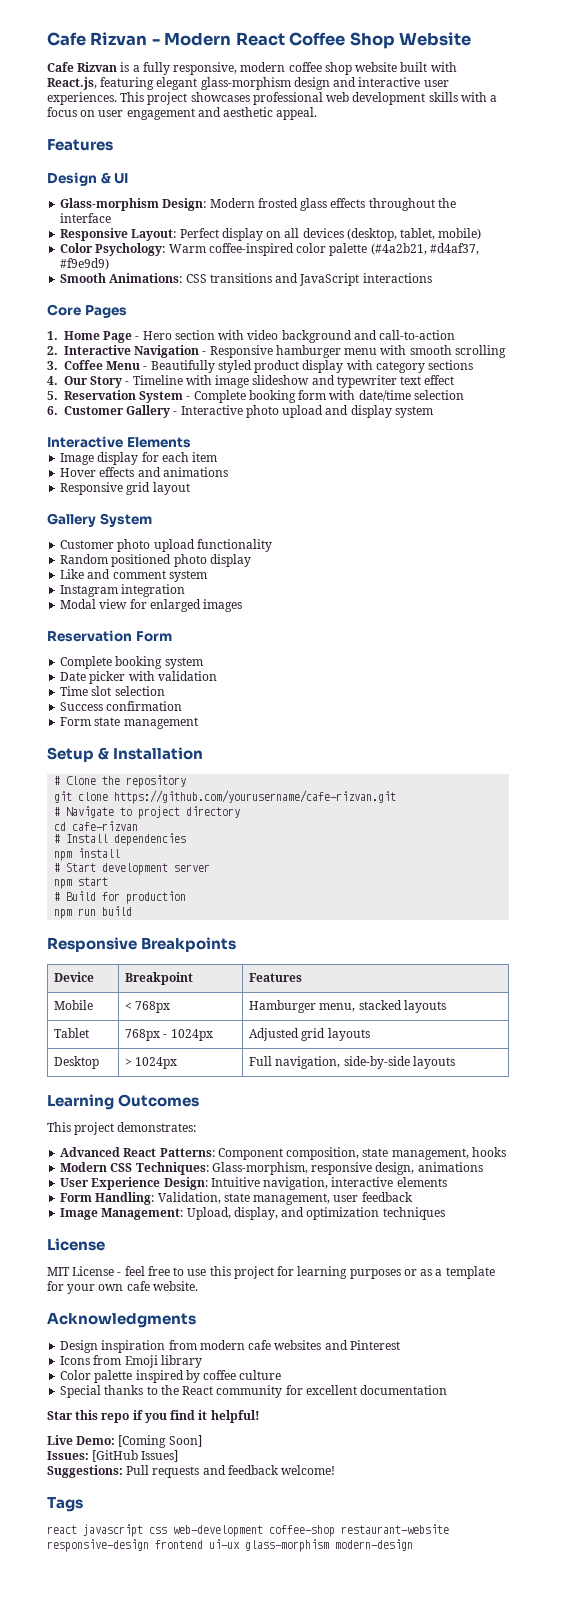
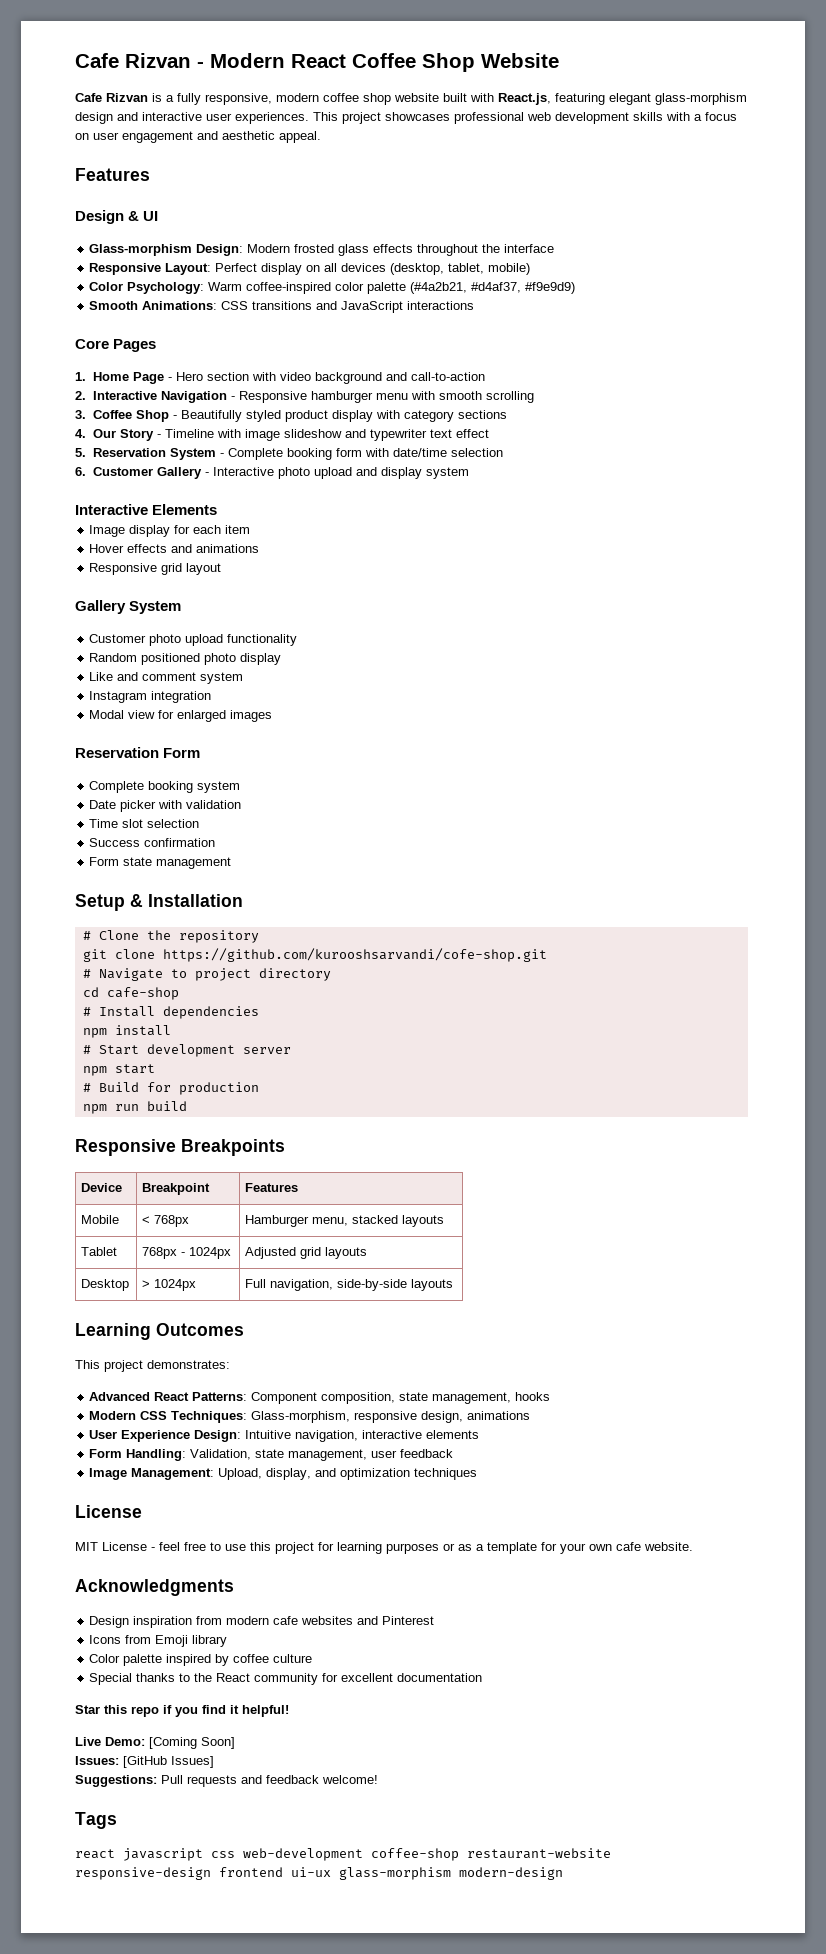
- 3. Coffee Menu - Beautifully styled product display with category sections
+ 3. Coffee Shop - Beautifully styled product display with category sections
- git clone https://github.com/yourusername/cafe-rizvan.git
+ git clone https://github.com/kurooshsarvandi/cofe-shop.git
- cd cafe-rizvan
+ cd cafe-shop

